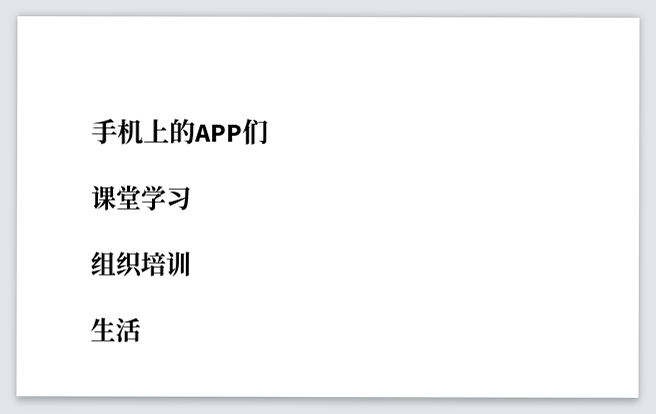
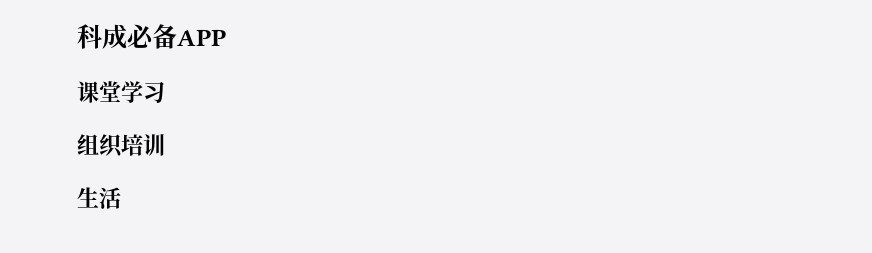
- 手机上的APP们
+ 科成必备APP

